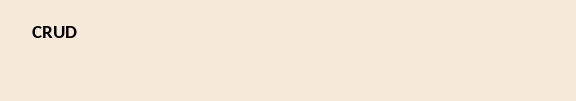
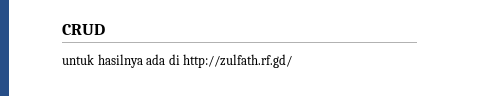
+ untuk hasilnya ada di http://zulfath.rf.gd/

